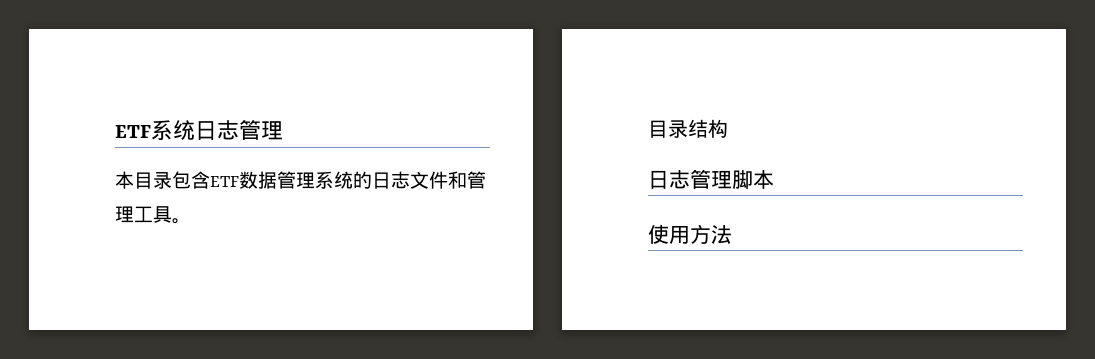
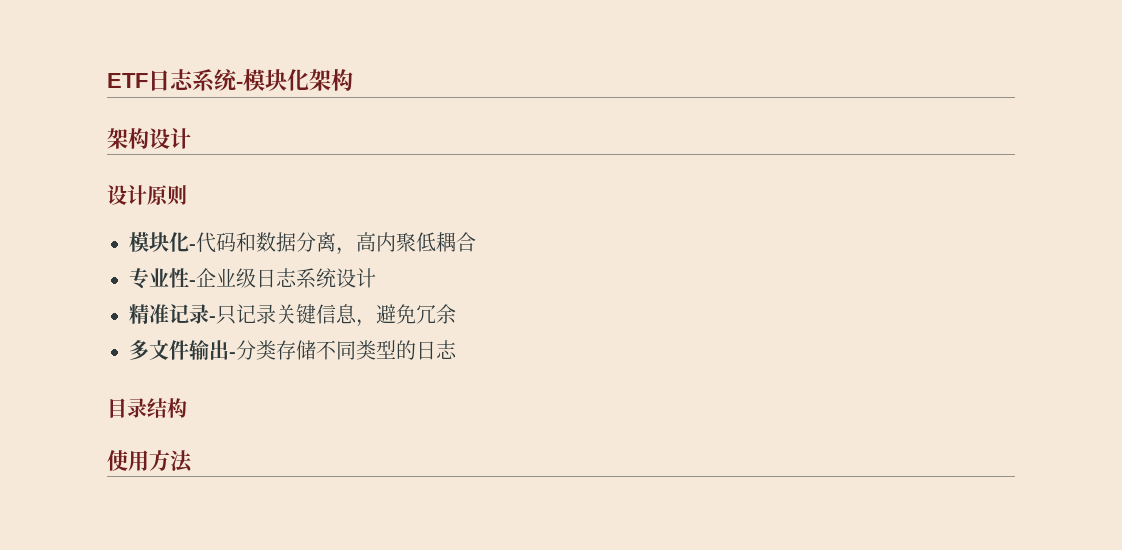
- ETF系统日志管理
- 本目录包含ETF数据管理系统的日志文件和管理工具。
+ ETF日志系统-模块化架构
+ 架构设计
+ 设计原则
+ 模块化-代码和数据分离，高内聚低耦合
+ 专业性-企业级日志系统设计
+ 精准记录-只记录关键信息，避免冗余
+ 多文件输出-分类存储不同类型的日志
- 日志管理脚本

